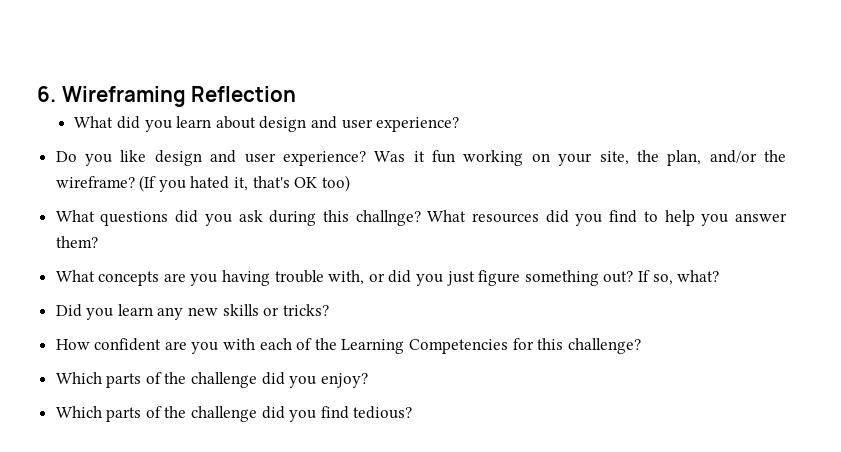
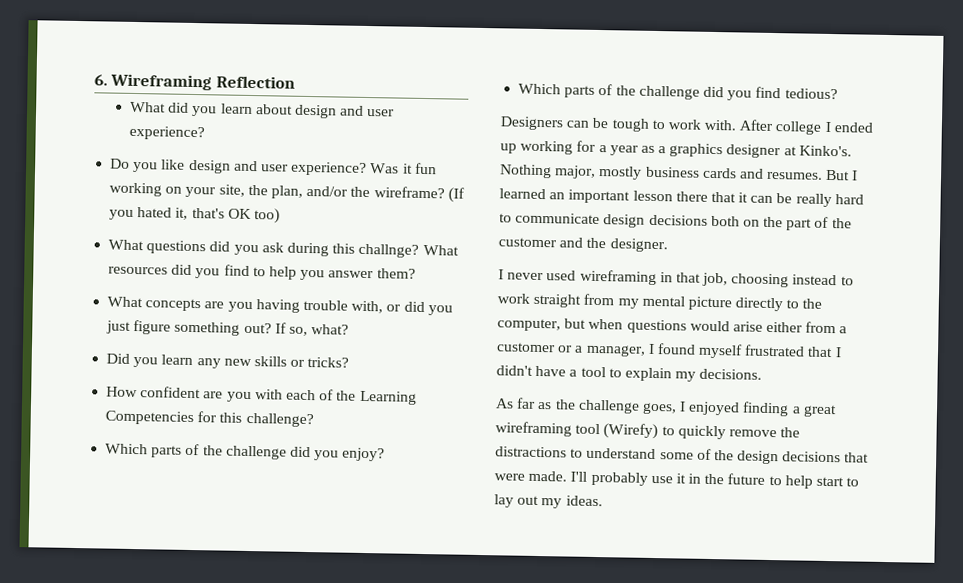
+ Designers can be tough to work with. After college I ended up working for a year as a graphics designer at Kinko's. Nothing major, mostly business cards and resumes. But I learned an important lesson there that it can be really hard to communicate design decisions both on the part of the customer and the designer.
+ I never used wireframing in that job, choosing instead to work straight from my mental picture directly to the computer, but when questions would arise either from a customer or a manager, I found myself frustrated that I didn't have a tool to explain my decisions.
+ As far as the challenge goes, I enjoyed finding a great wireframing tool (Wirefy) to quickly remove the distractions to understand some of the design decisions that were made. I'll probably use it in the future to help start to lay out my ideas.

